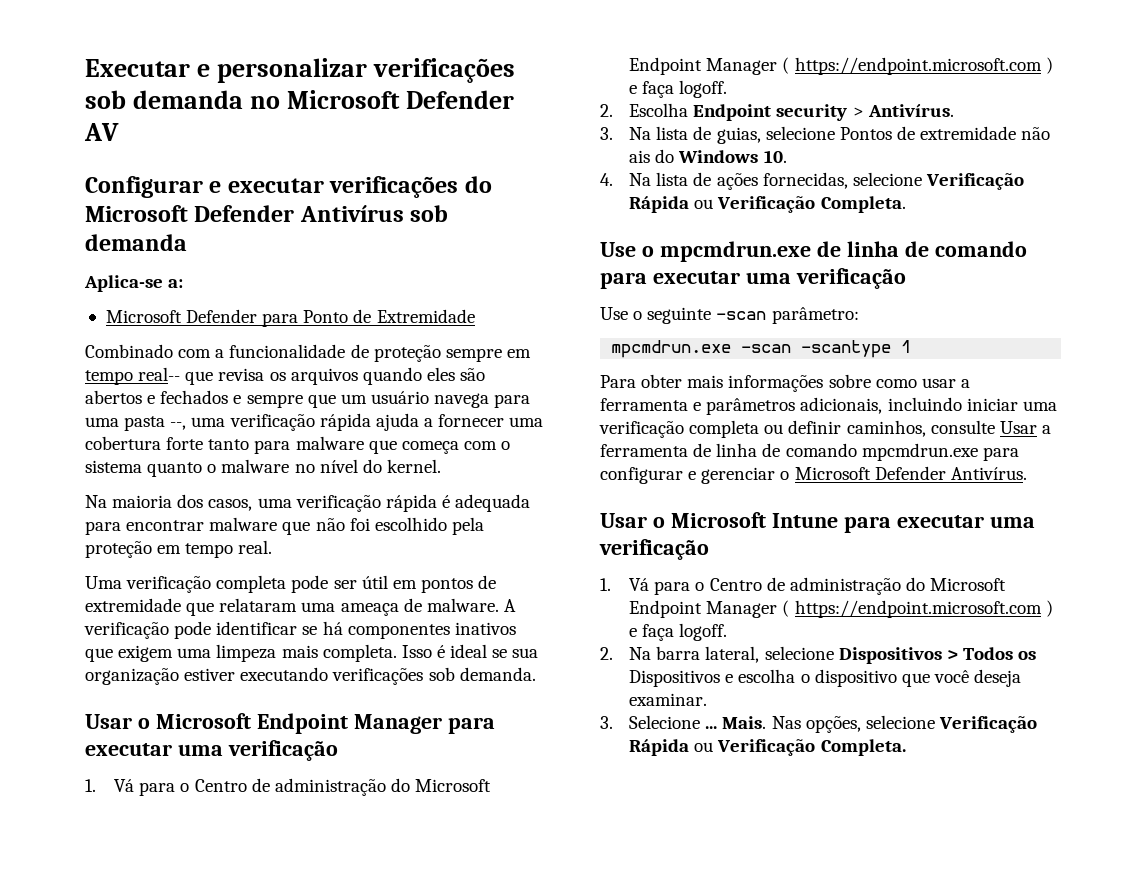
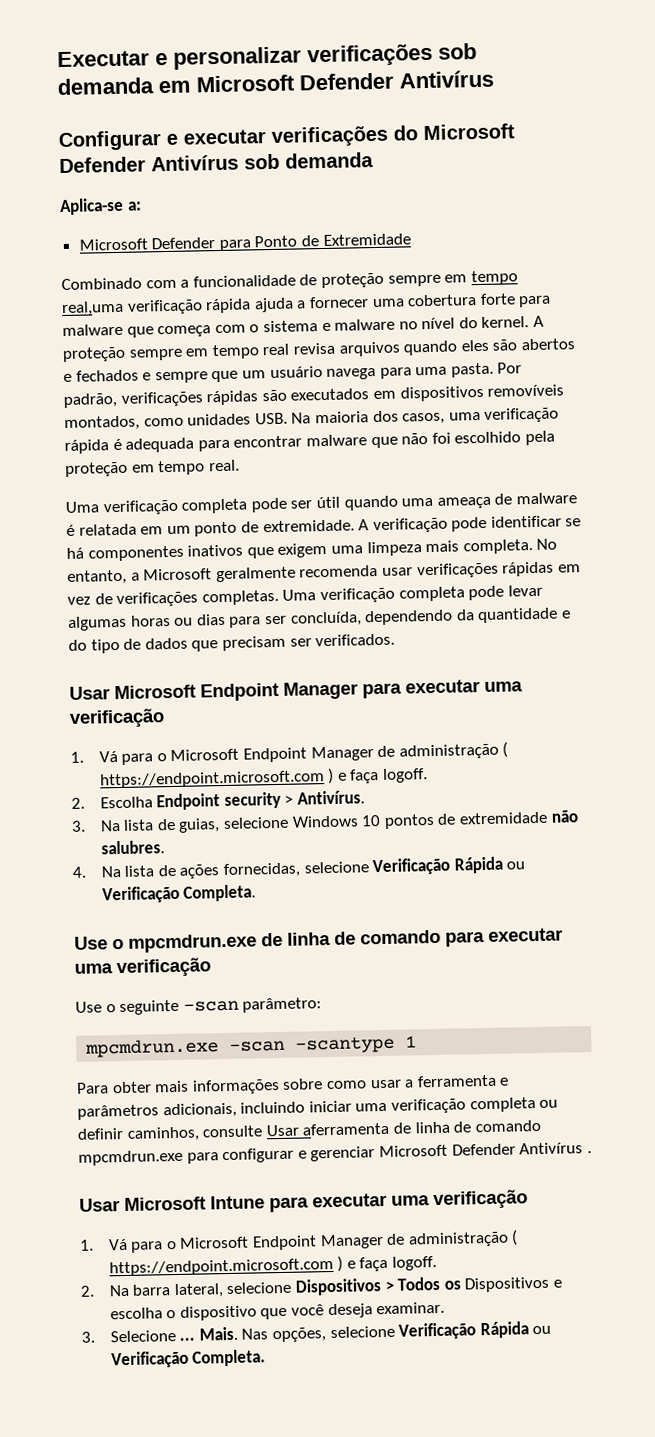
- Executar e personalizar verificações sob demanda no Microsoft Defender AV
+ Executar e personalizar verificações sob demanda em Microsoft Defender Antivírus
- Combinado com a funcionalidade de proteção sempre em tempo real-- que revisa os arquivos quando eles são abertos e fechados e sempre que um usuário navega para uma pasta --, uma verificação rápida ajuda a fornecer uma cobertura forte tanto para malware que começa com o sistema quanto o malware no nível do kernel.
- Na maioria dos casos, uma verificação rápida é adequada para encontrar malware que não foi escolhido pela proteção em tempo real.
+ Combinado com a funcionalidade de proteção sempre em tempo real,uma verificação rápida ajuda a fornecer uma cobertura forte para malware que começa com o sistema e malware no nível do kernel. A proteção sempre em tempo real revisa arquivos quando eles são abertos e fechados e sempre que um usuário navega para uma pasta. Por padrão, verificações rápidas são executados em dispositivos removíveis montados, como unidades USB. Na maioria dos casos, uma verificação rápida é adequada para encontrar malware que não foi escolhido pela proteção em tempo real.
- Uma verificação completa pode ser útil em pontos de extremidade que relataram uma ameaça de malware.
+ Uma verificação completa pode ser útil quando uma ameaça de malware é relatada em um ponto de extremidade.
- Isso é ideal se sua organização estiver executando verificações sob demanda.
- Usar o Microsoft Endpoint Manager para executar uma verificação
- 1. Vá para o Centro de administração do Microsoft Endpoint Manager ( https://endpoint.microsoft.com ) e faça logoff.
+ No entanto, a Microsoft geralmente recomenda usar verificações rápidas em vez de verificações completas. Uma verificação completa pode levar algumas horas ou dias para ser concluída, dependendo da quantidade e do tipo de dados que precisam ser verificados.
+ Usar Microsoft Endpoint Manager para executar uma verificação
+ 1. Vá para o Microsoft Endpoint Manager de administração ( https://endpoint.microsoft.com ) e faça logoff.
- 3. Na lista de guias, selecione Pontos de extremidade não ais do Windows 10.
+ 3. Na lista de guias, selecione Windows 10 pontos de extremidade não salubres.
- Para obter mais informações sobre como usar a ferramenta e parâmetros adicionais, incluindo iniciar uma verificação completa ou definir caminhos, consulte Usar a ferramenta de linha de comando mpcmdrun.exe para configurar e gerenciar o Microsoft Defender Antivírus.
- Usar o Microsoft Intune para executar uma verificação
- 1. Vá para o Centro de administração do Microsoft Endpoint Manager ( https://endpoint.microsoft.com ) e faça logoff.
+ Para obter mais informações sobre como usar a ferramenta e parâmetros adicionais, incluindo iniciar uma verificação completa ou definir caminhos, consulte Usar aferramenta de linha de comando mpcmdrun.exe para configurar e gerenciar Microsoft Defender Antivírus .
+ Usar Microsoft Intune para executar uma verificação
+ 1. Vá para o Microsoft Endpoint Manager de administração ( https://endpoint.microsoft.com ) e faça logoff.

